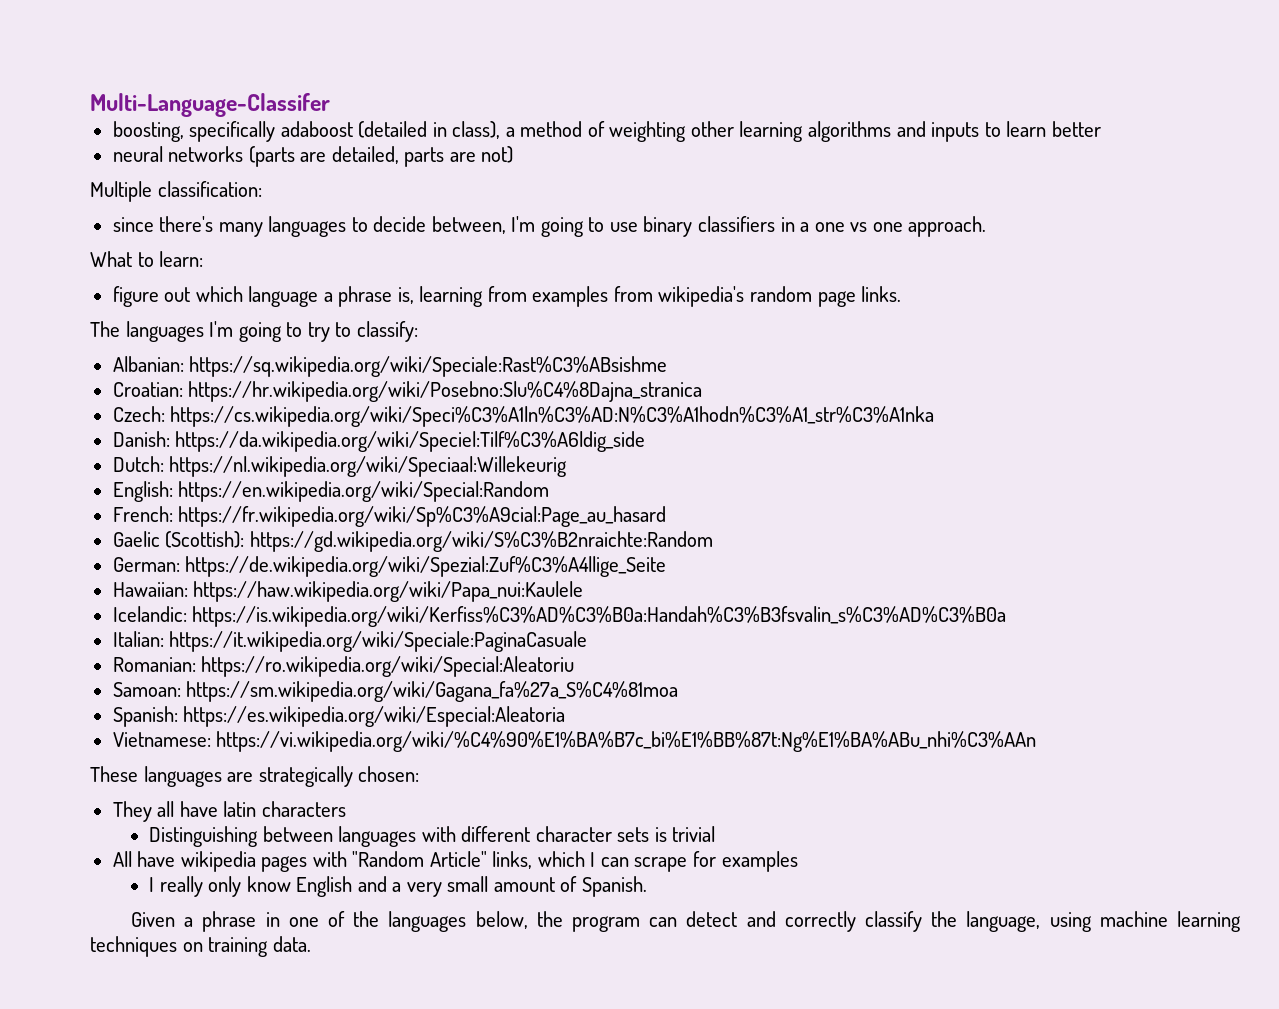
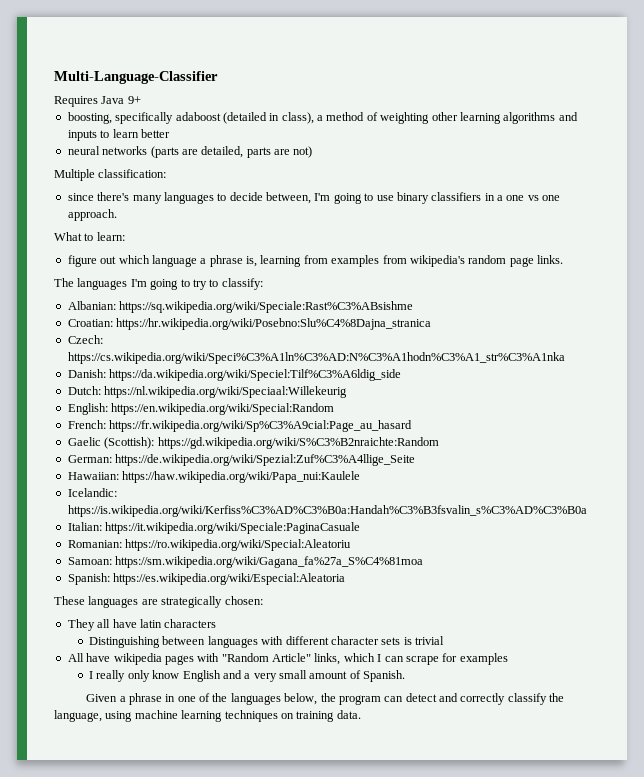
- Multi-Language-Classifer
+ Multi-Language-Classifier
+ Requires Java 9+
- Vietnamese: https://vi.wikipedia.org/wiki/%C4%90%E1%BA%B7c_bi%E1%BB%87t:Ng%E1%BA%ABu_nhi%C3%AAn

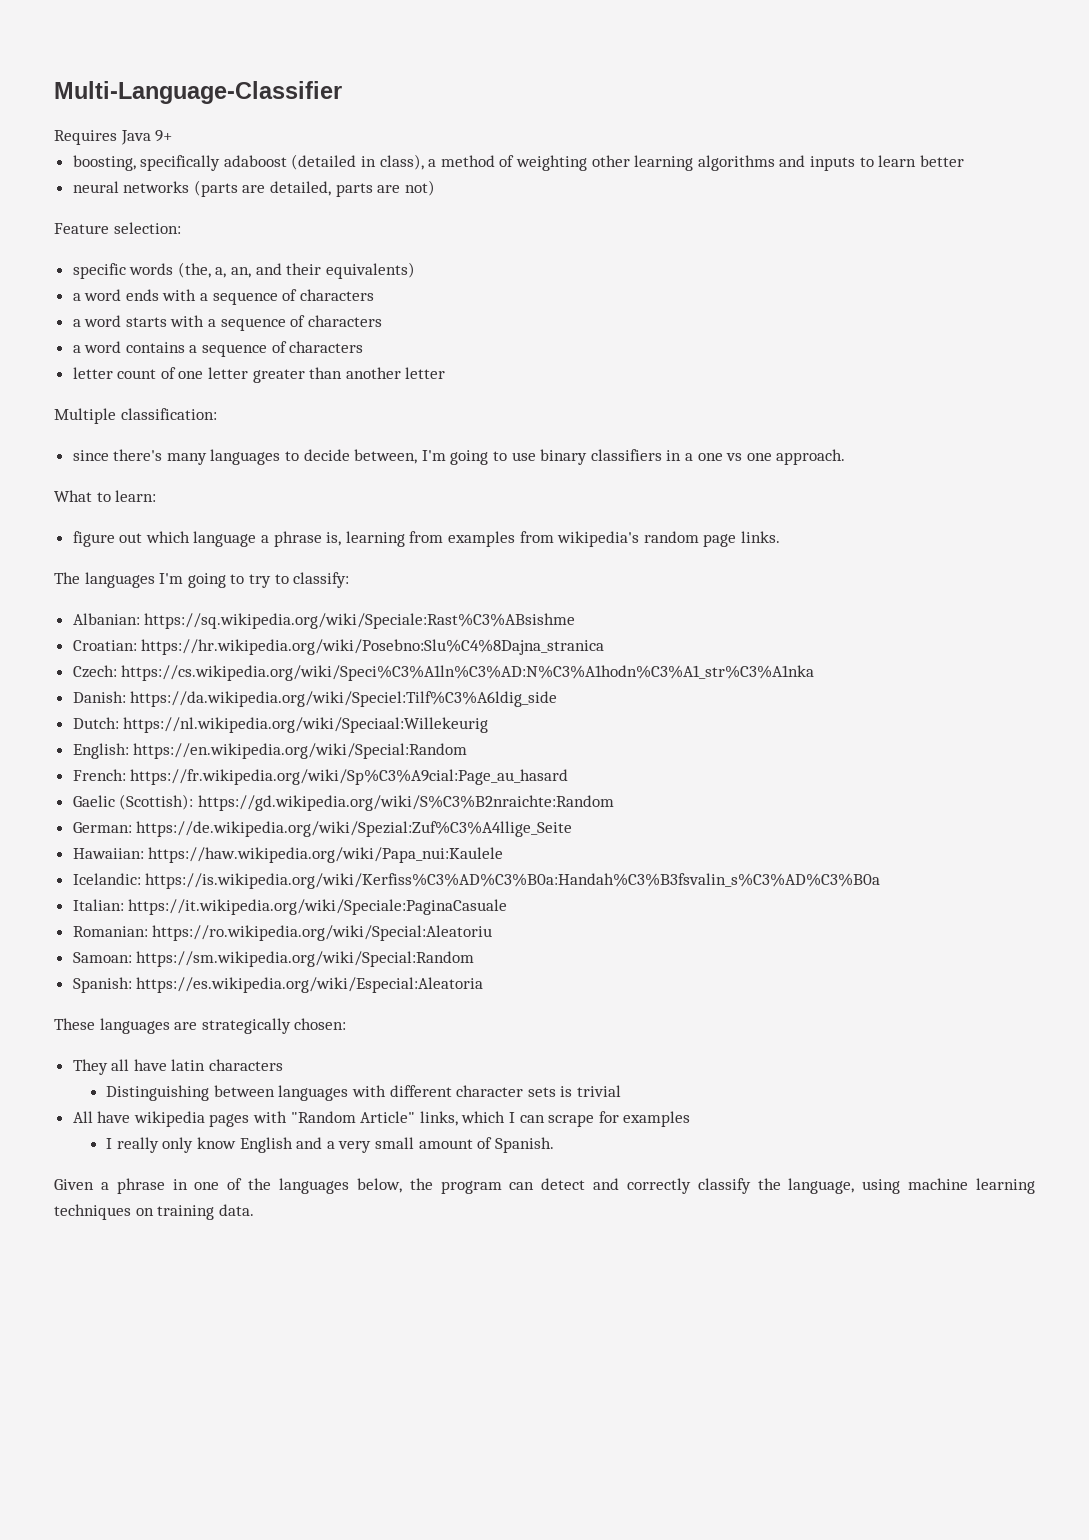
+ Feature selection:
+ specific words (the, a, an, and their equivalents)
+ a word ends with a sequence of characters
+ a word starts with a sequence of characters
+ a word contains a sequence of characters
+ letter count of one letter greater than another letter
- Samoan: https://sm.wikipedia.org/wiki/Gagana_fa%27a_S%C4%81moa
+ Samoan: https://sm.wikipedia.org/wiki/Special:Random

